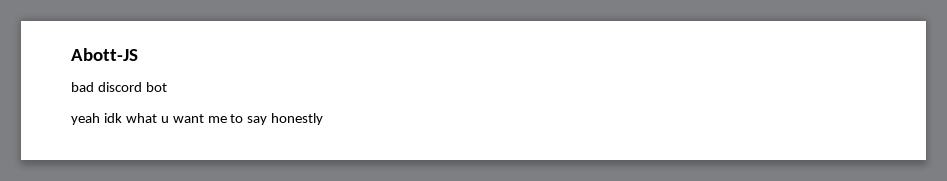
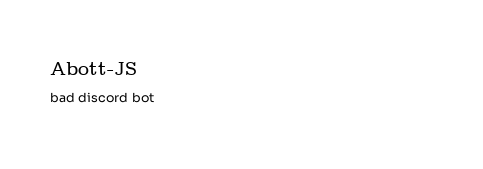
- yeah idk what u want me to say honestly

